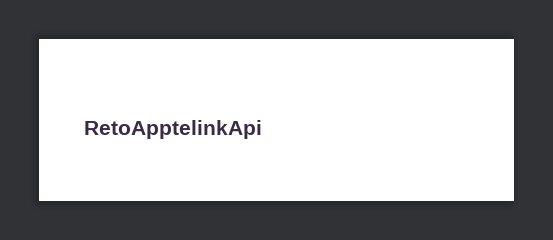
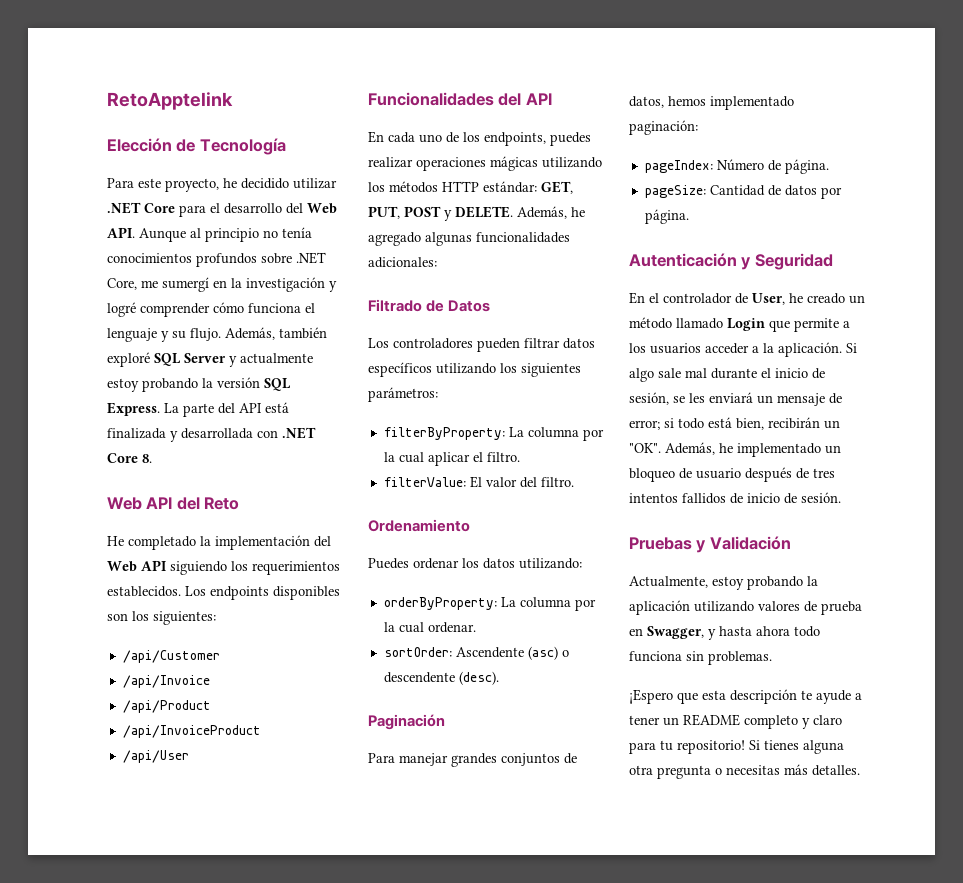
- RetoApptelinkApi
+ RetoApptelink
+ Elección de Tecnología
+ Para este proyecto, he decidido utilizar .NET Core para el desarrollo del Web API. Aunque al principio no tenía conocimientos profundos sobre .NET Core, me sumergí en la investigación y logré comprender cómo funciona el lenguaje y su flujo. Además, también exploré SQL Server y actualmente estoy probando la versión SQL Express. La parte del API está finalizada y desarrollada con .NET Core 8.
+ Web API del Reto
+ He completado la implementación del Web API siguiendo los requerimientos establecidos. Los endpoints disponibles son los siguientes:
+ /api/Customer
+ /api/Invoice
+ /api/Product
+ /api/InvoiceProduct
+ /api/User
+ Funcionalidades del API
+ En cada uno de los endpoints, puedes realizar operaciones mágicas utilizando los métodos HTTP estándar: GET, PUT, POST y DELETE. Además, he agregado algunas funcionalidades adicionales:
+ Filtrado de Datos
+ Los controladores pueden filtrar datos específicos utilizando los siguientes parámetros:
+ filterByProperty: La columna por la cual aplicar el filtro.
+ filterValue: El valor del filtro.
+ Ordenamiento
+ Puedes ordenar los datos utilizando:
+ orderByProperty: La columna por la cual ordenar.
+ sortOrder: Ascendente (asc) o descendente (desc).
+ Paginación
+ Para manejar grandes conjuntos de datos, hemos implementado paginación:
+ pageIndex: Número de página.
+ pageSize: Cantidad de datos por página.
+ Autenticación y Seguridad
+ En el controlador de User, he creado un método llamado Login que permite a los usuarios acceder a la aplicación. Si algo sale mal durante el inicio de sesión, se les enviará un mensaje de error; si todo está bien, recibirán un "OK". Además, he implementado un bloqueo de usuario después de tres intentos fallidos de inicio de sesión.
+ Pruebas y Validación
+ Actualmente, estoy probando la aplicación utilizando valores de prueba en Swagger, y hasta ahora todo funciona sin problemas.
+ ¡Espero que esta descripción te ayude a tener un README completo y claro para tu repositorio! Si tienes alguna otra pregunta o necesitas más detalles.

